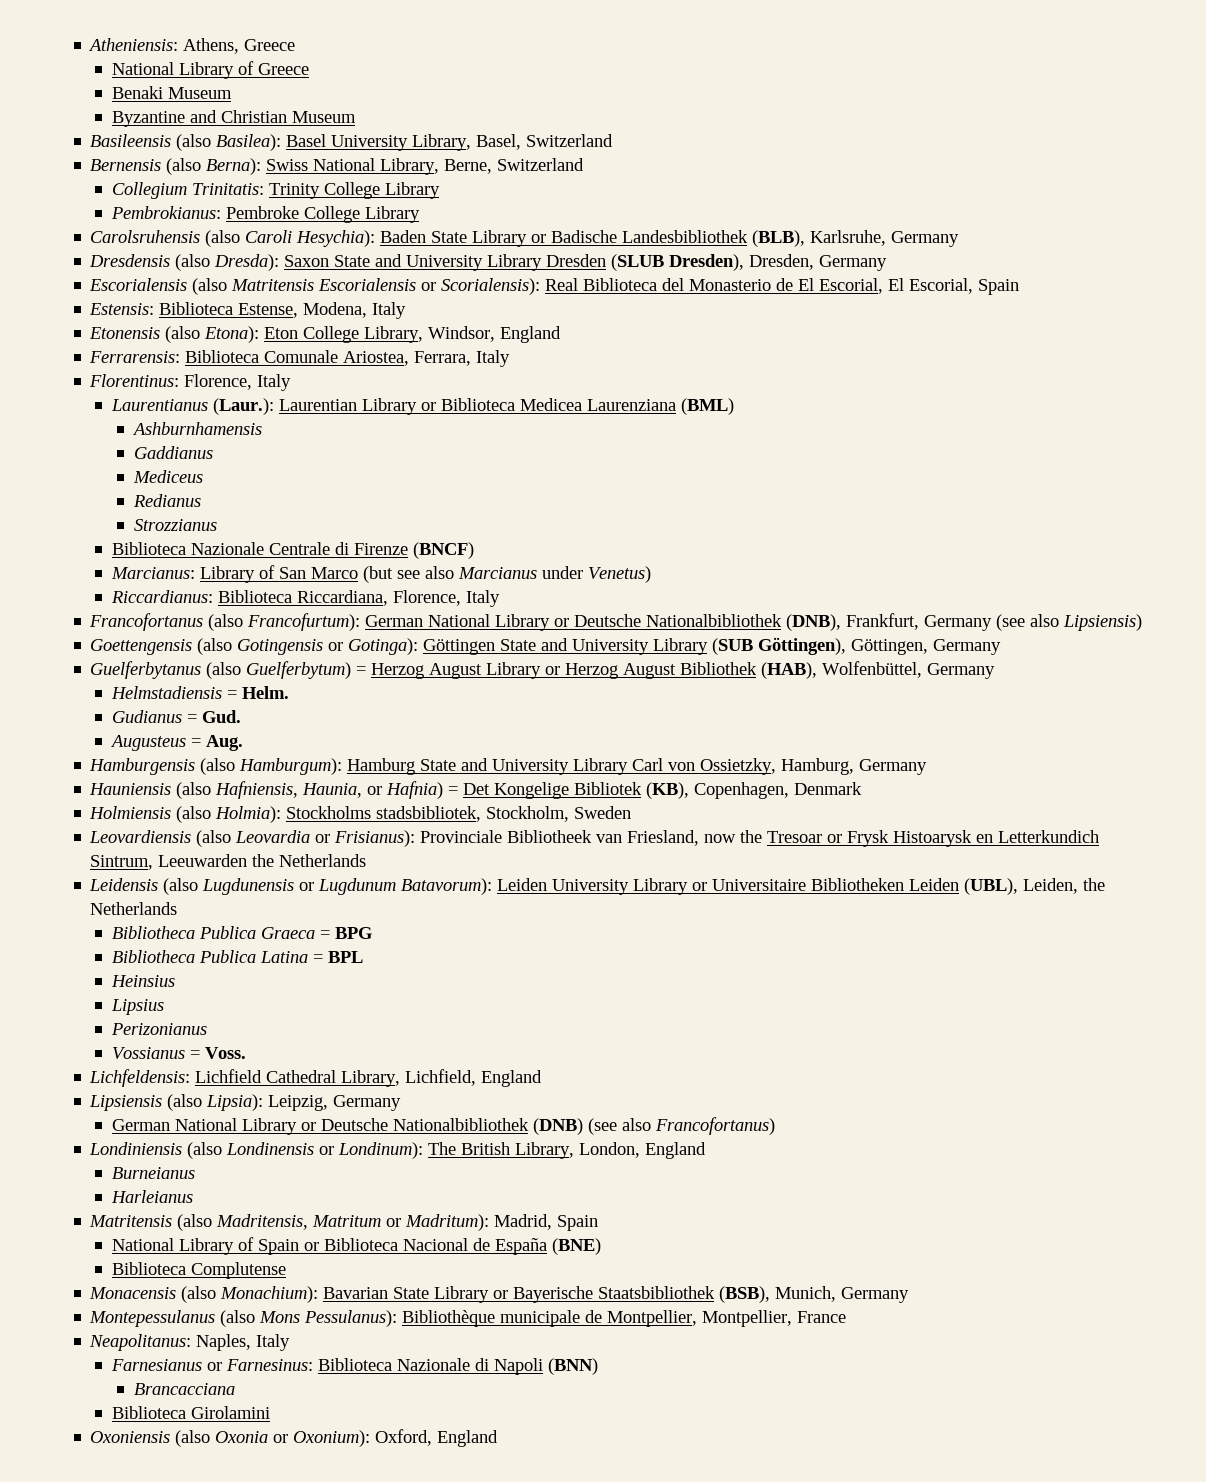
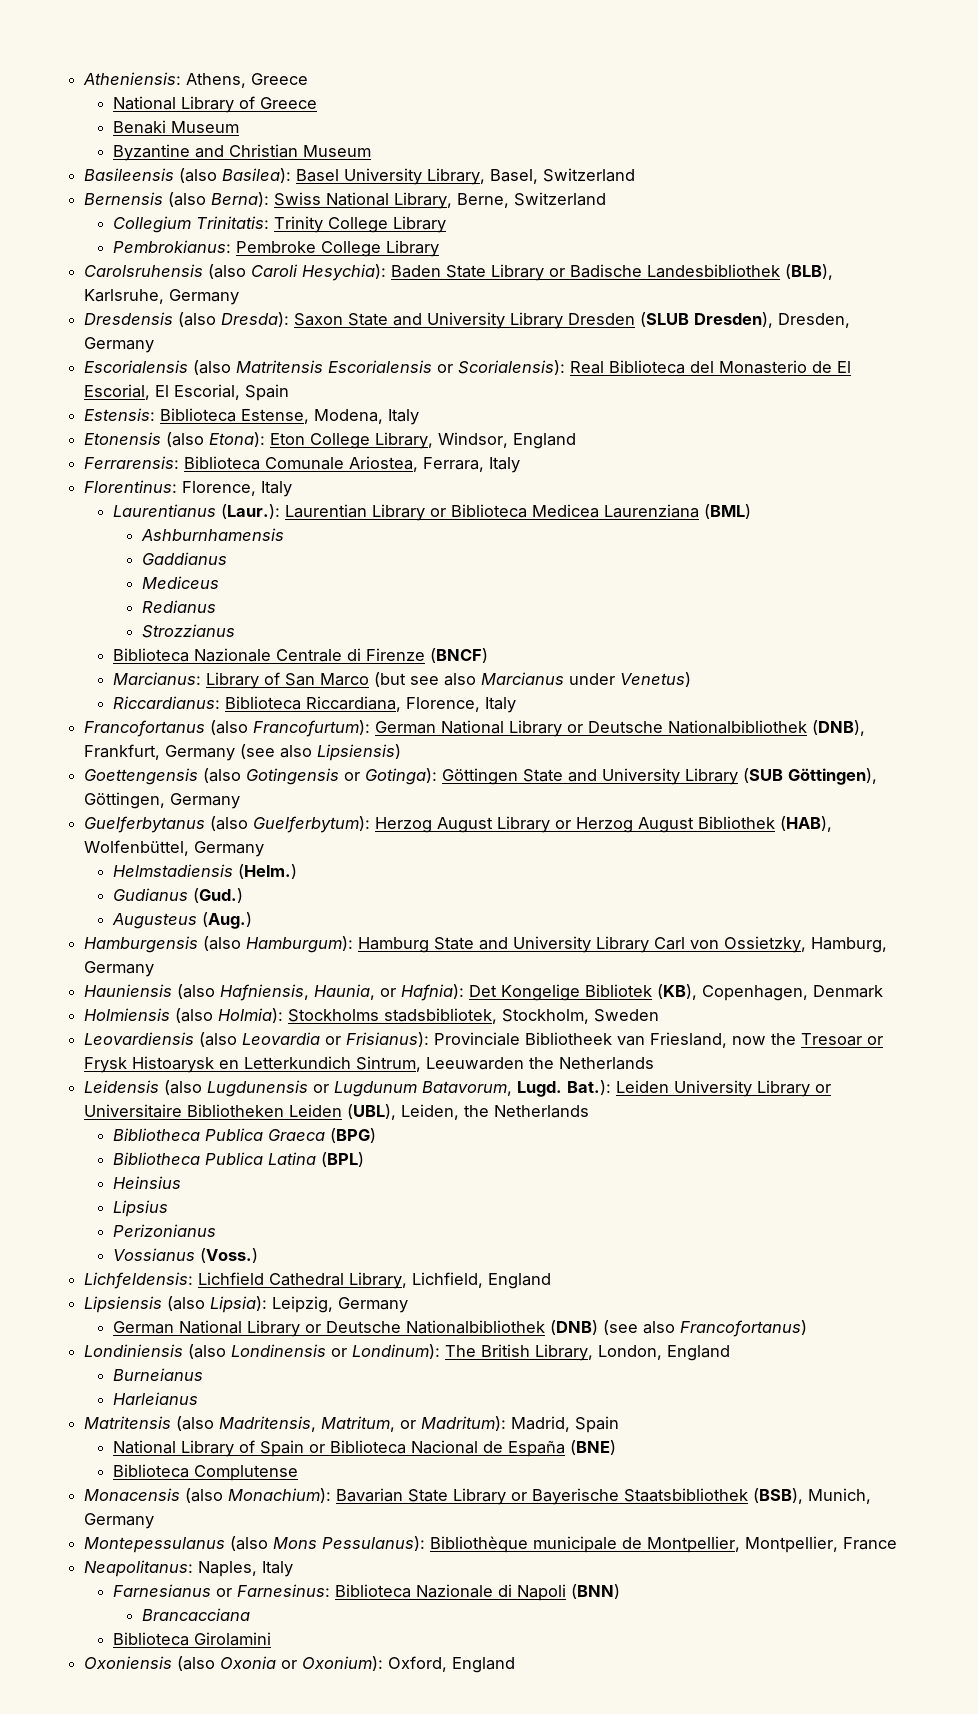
- Guelferbytanus (also Guelferbytum) = Herzog August Library or Herzog August Bibliothek (HAB), Wolfenbüttel, Germany
+ Guelferbytanus (also Guelferbytum): Herzog August Library or Herzog August Bibliothek (HAB), Wolfenbüttel, Germany
- Helmstadiensis = Helm.
+ Helmstadiensis (Helm.)
- Gudianus = Gud.
+ Gudianus (Gud.)
- Augusteus = Aug.
+ Augusteus (Aug.)
- Hauniensis (also Hafniensis, Haunia, or Hafnia) = Det Kongelige Bibliotek (KB), Copenhagen, Denmark
+ Hauniensis (also Hafniensis, Haunia, or Hafnia): Det Kongelige Bibliotek (KB), Copenhagen, Denmark
- Leidensis (also Lugdunensis or Lugdunum Batavorum): Leiden University Library or Universitaire Bibliotheken Leiden (UBL), Leiden, the Netherlands
+ Leidensis (also Lugdunensis or Lugdunum Batavorum, Lugd. Bat.): Leiden University Library or Universitaire Bibliotheken Leiden (UBL), Leiden, the Netherlands
- Bibliotheca Publica Graeca = BPG
+ Bibliotheca Publica Graeca (BPG)
- Bibliotheca Publica Latina = BPL
+ Bibliotheca Publica Latina (BPL)
- Vossianus = Voss.
+ Vossianus (Voss.)
- Matritensis (also Madritensis, Matritum or Madritum): Madrid, Spain
+ Matritensis (also Madritensis, Matritum, or Madritum): Madrid, Spain

